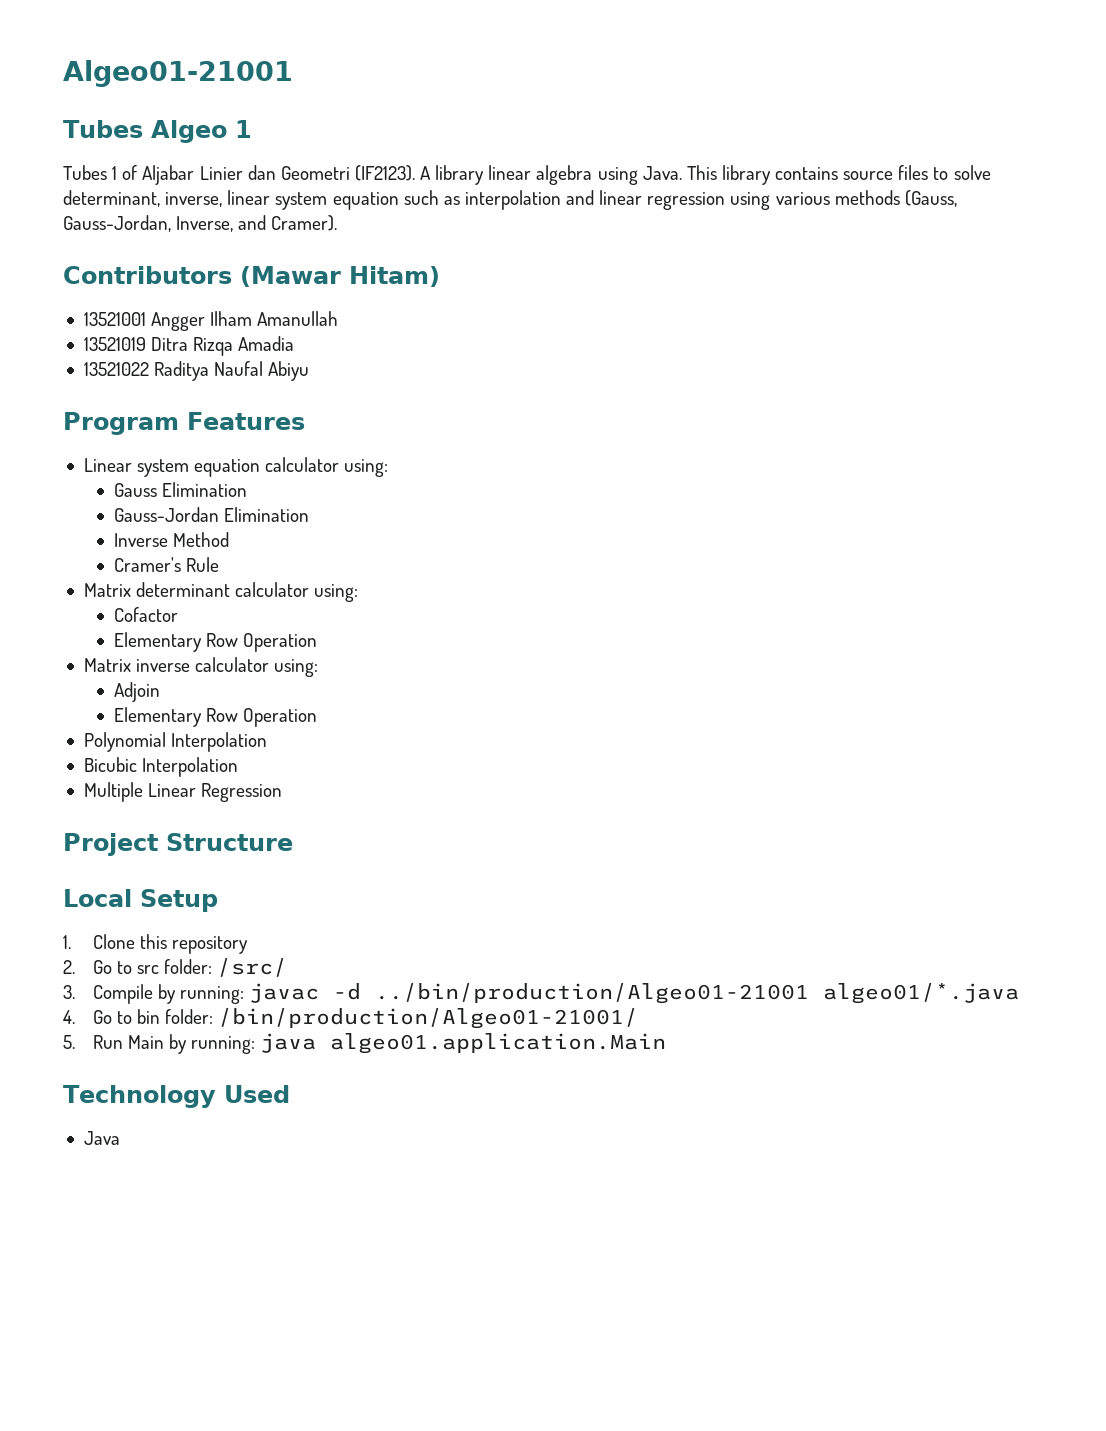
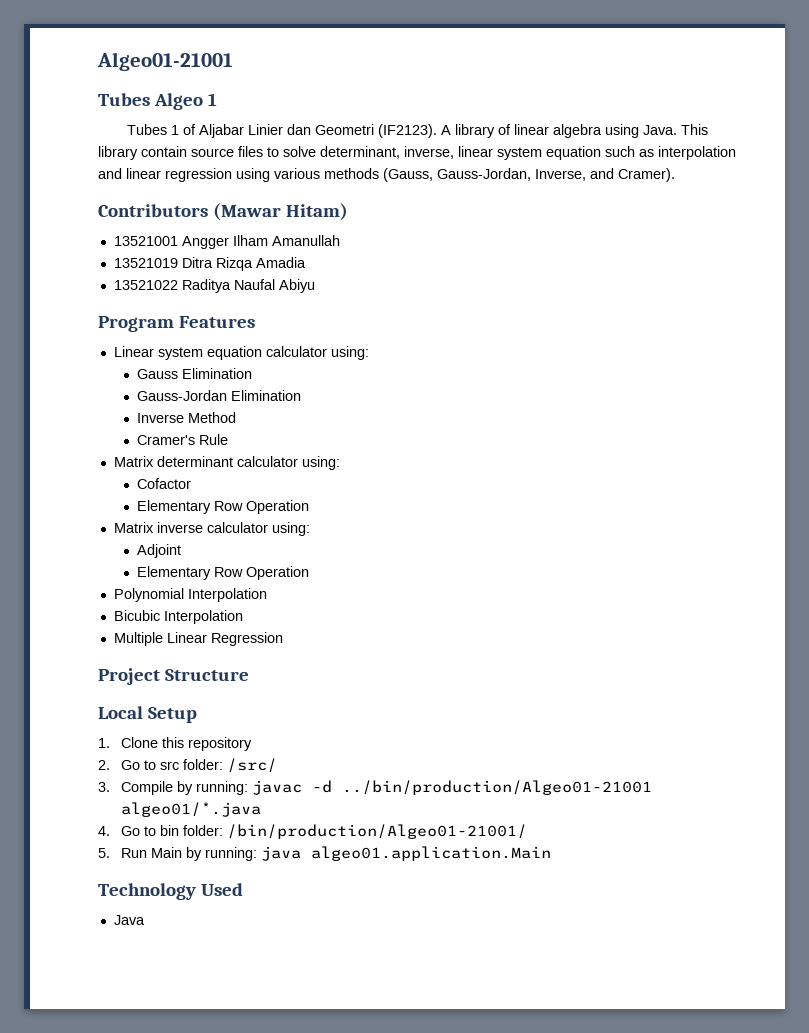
- A library linear algebra using Java.
+ A library of linear algebra using Java.
- This library contains source files to solve determinant, inverse, linear system equation such as interpolation and linear regression using various methods (Gauss, Gauss-Jordan, Inverse, and Cramer).
+ This library contain source files to solve determinant, inverse, linear system equation such as interpolation and linear regression using various methods (Gauss, Gauss-Jordan, Inverse, and Cramer).
- Adjoin
+ Adjoint

